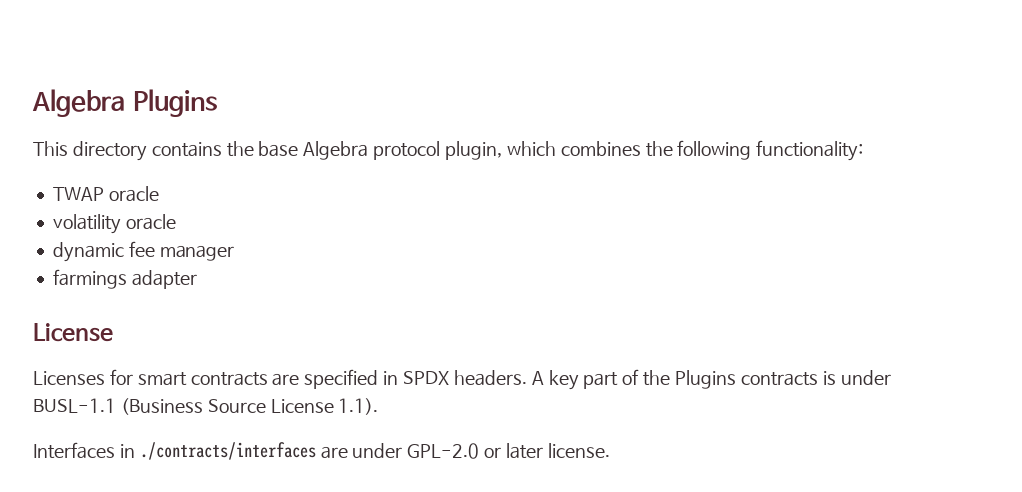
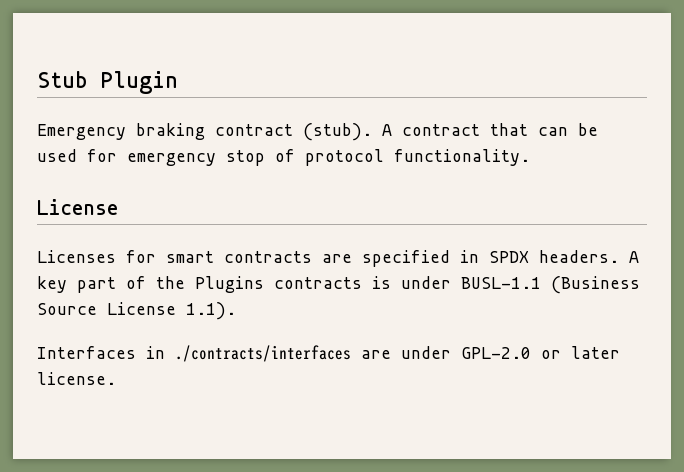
- Algebra Plugins
- This directory contains the base Algebra protocol plugin, which combines the following functionality:
- TWAP oracle
- volatility oracle
- dynamic fee manager
- farmings adapter
+ Stub Plugin
+ Emergency braking contract (stub). A contract that can be used for emergency stop of protocol functionality.

